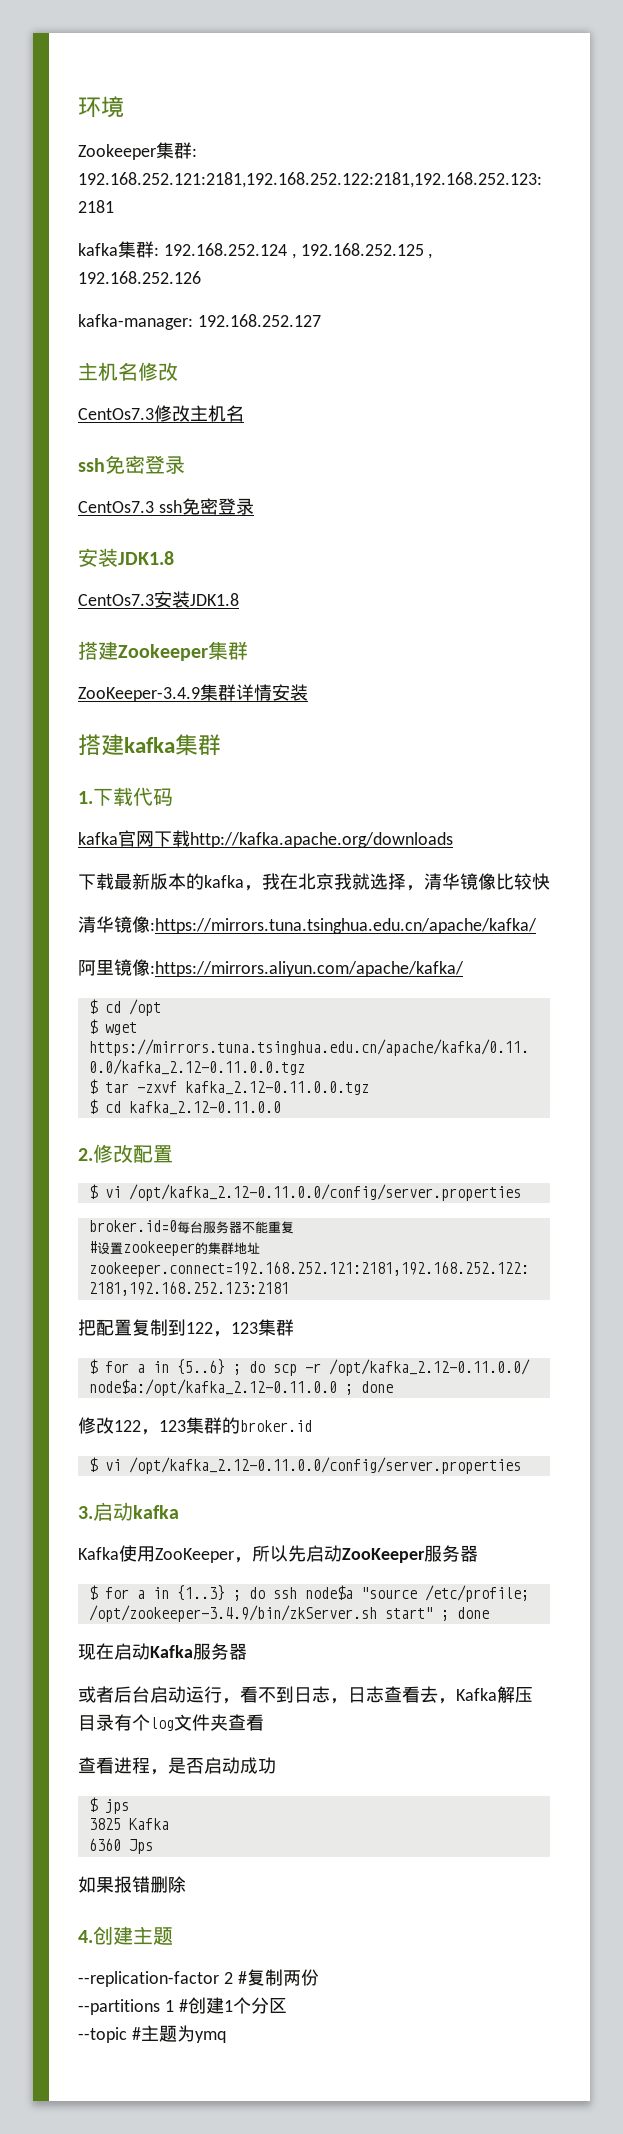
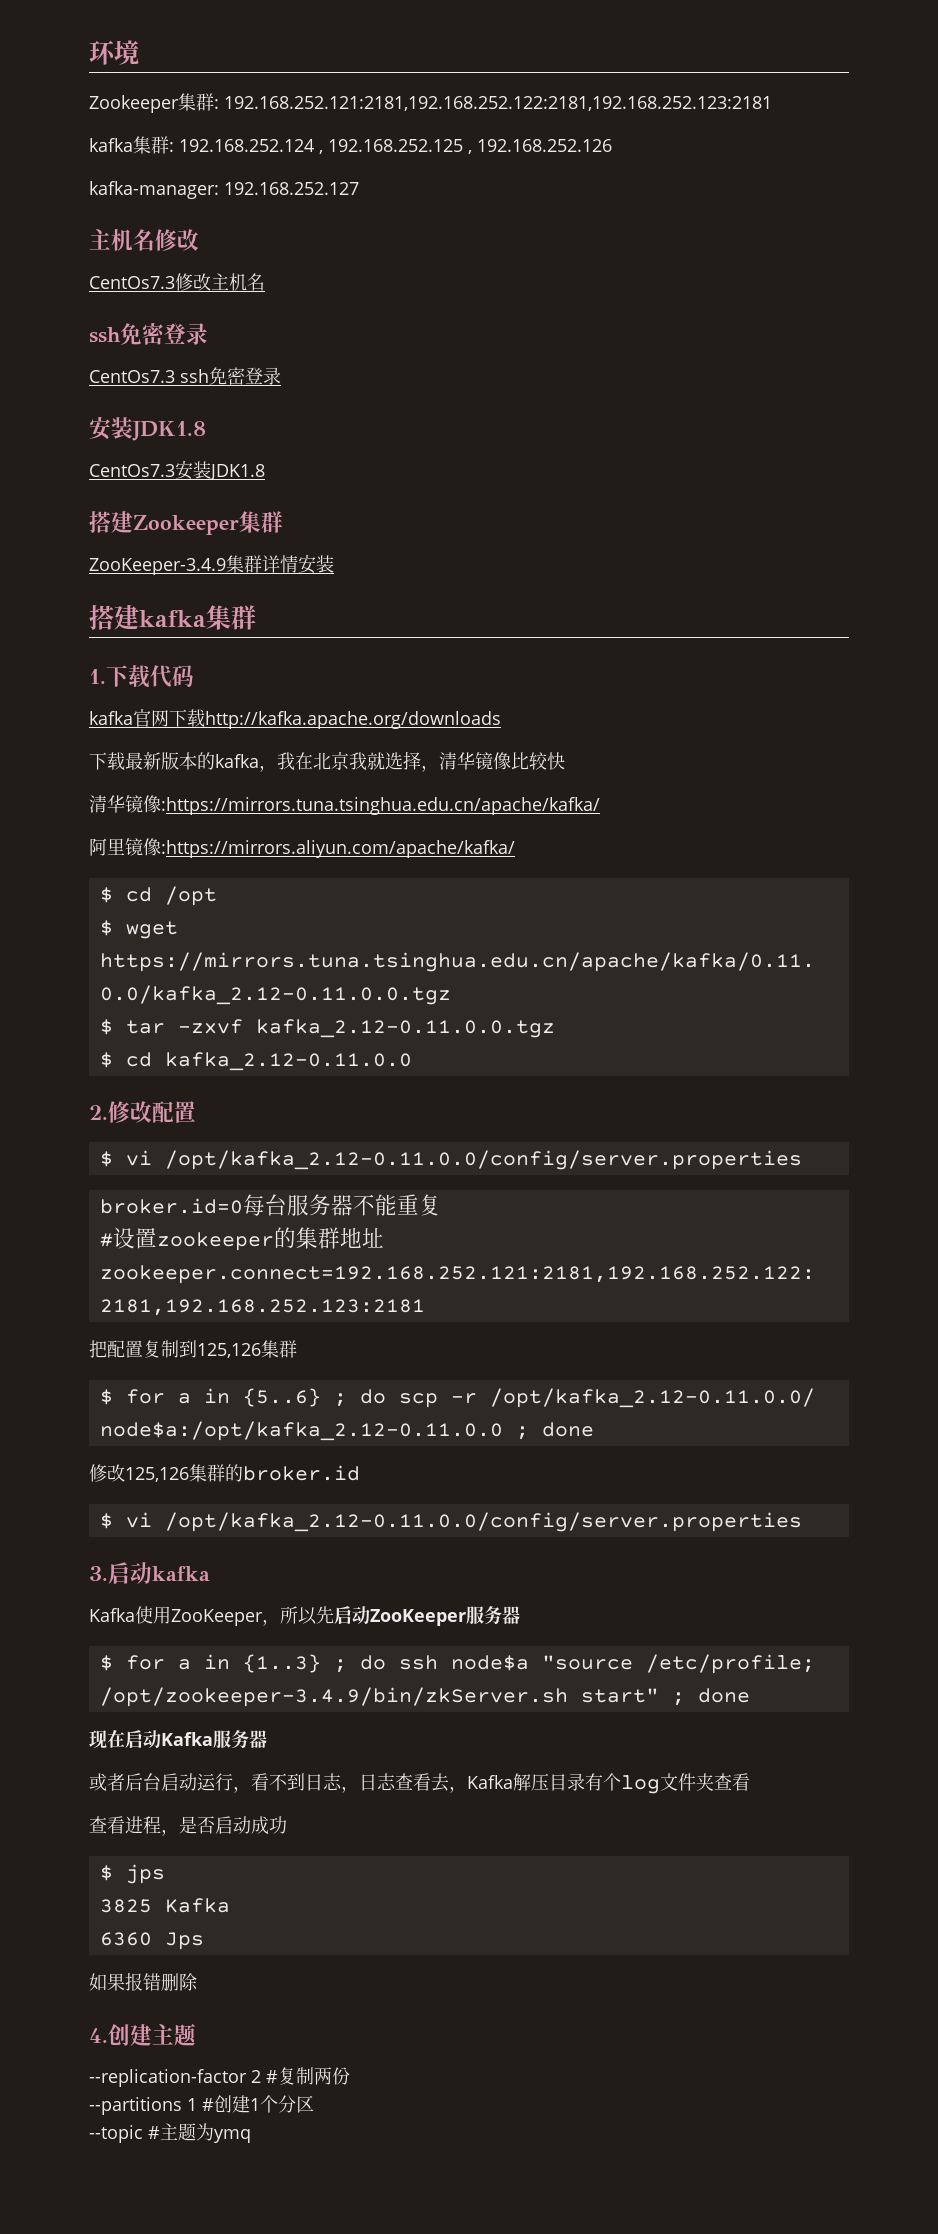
- 把配置复制到122，123集群
+ 把配置复制到125,126集群
- 修改122，123集群的broker.id
+ 修改125,126集群的broker.id

